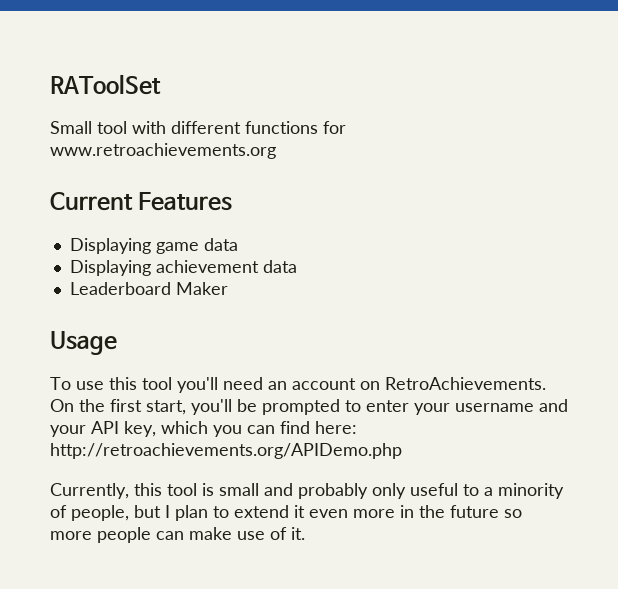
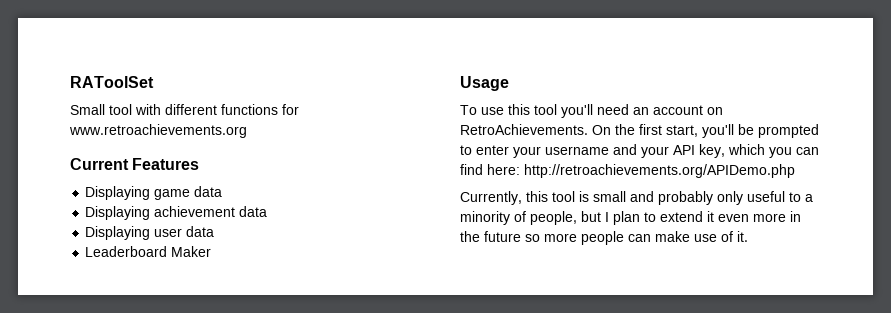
+ Displaying user data

